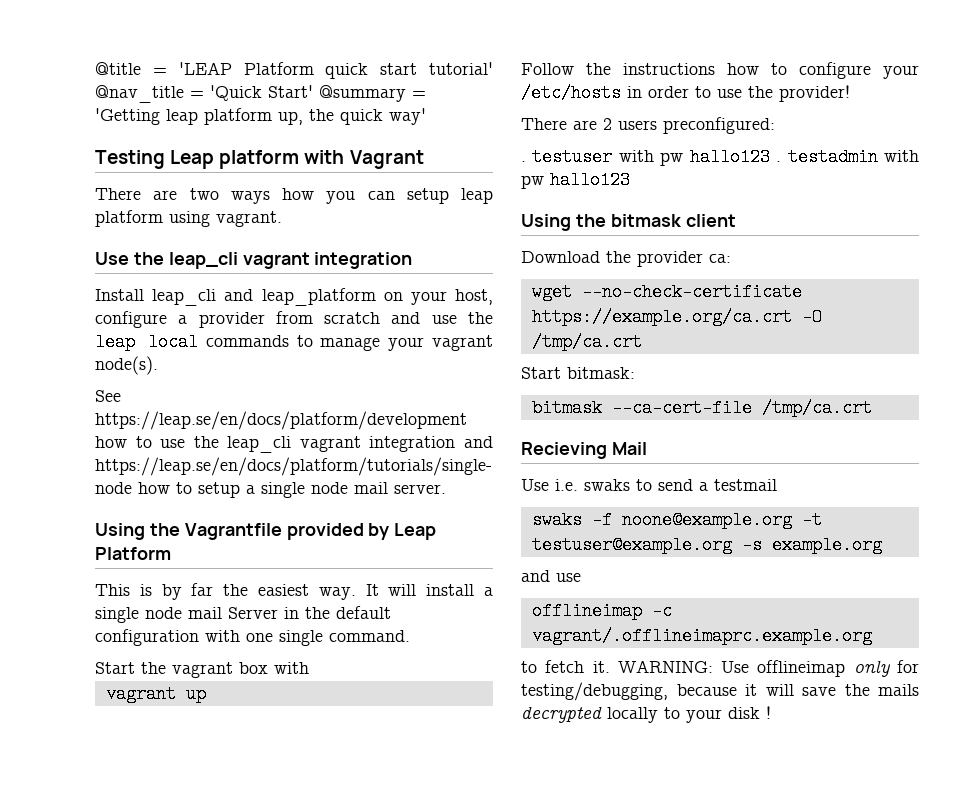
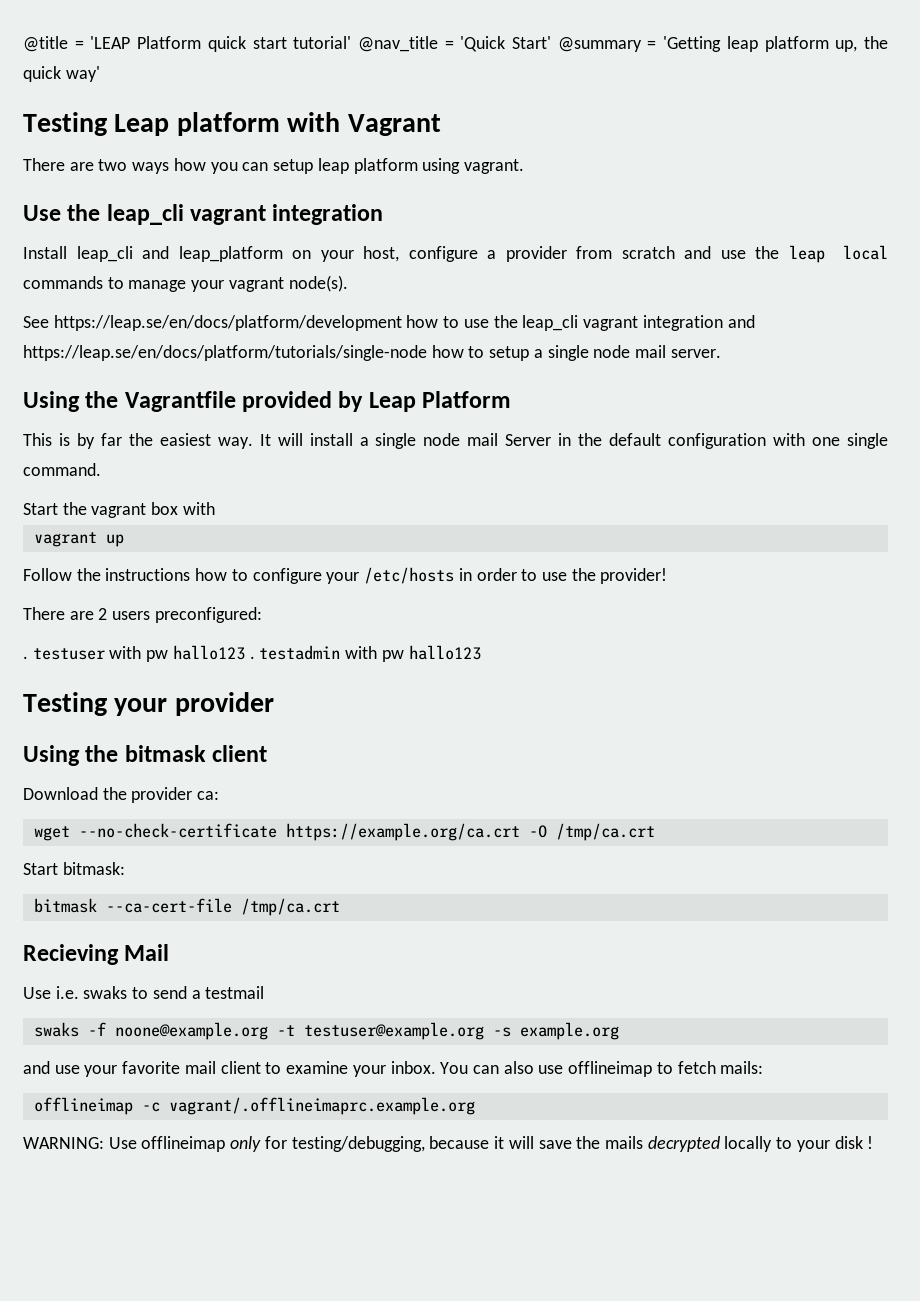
+ Testing your provider
  swaks -f noone@example.org -t testuser@example.org -s example.org
- and use
+ and use your favorite mail client to examine your inbox. You can also use offlineimap to fetch mails:
- to fetch it.

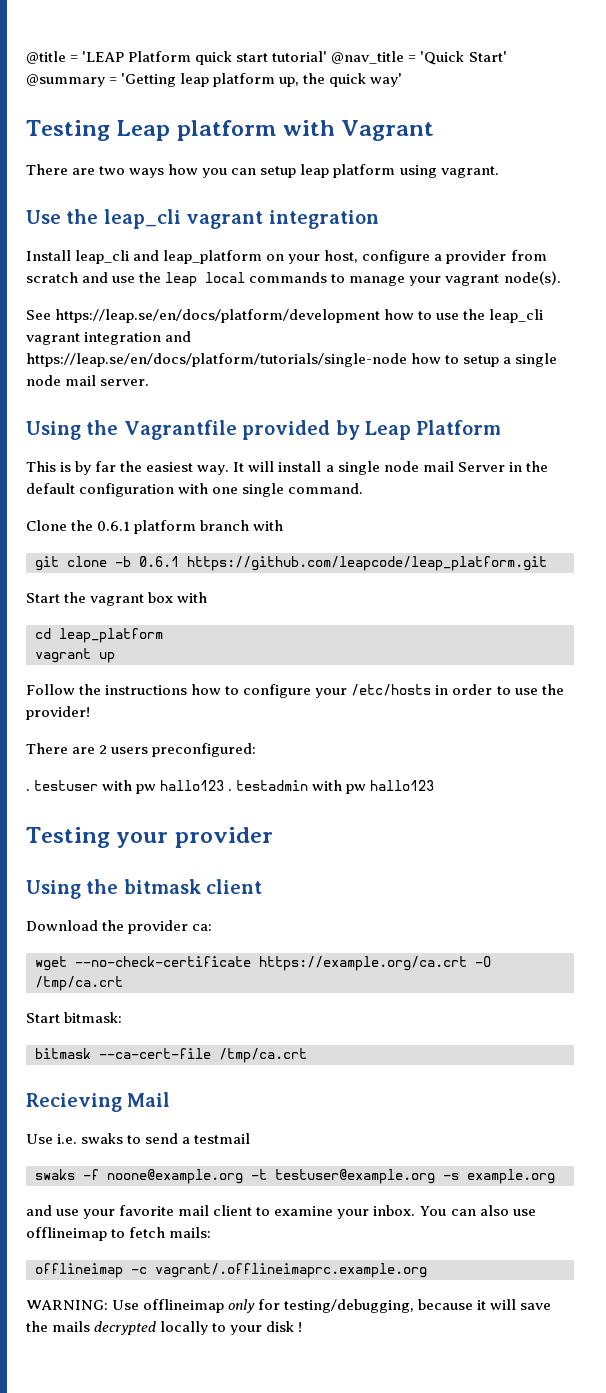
+ Clone the 0.6.1 platform branch with
+ git clone -b 0.6.1 https://github.com/leapcode/leap_platform.git
+ cd leap_platform

